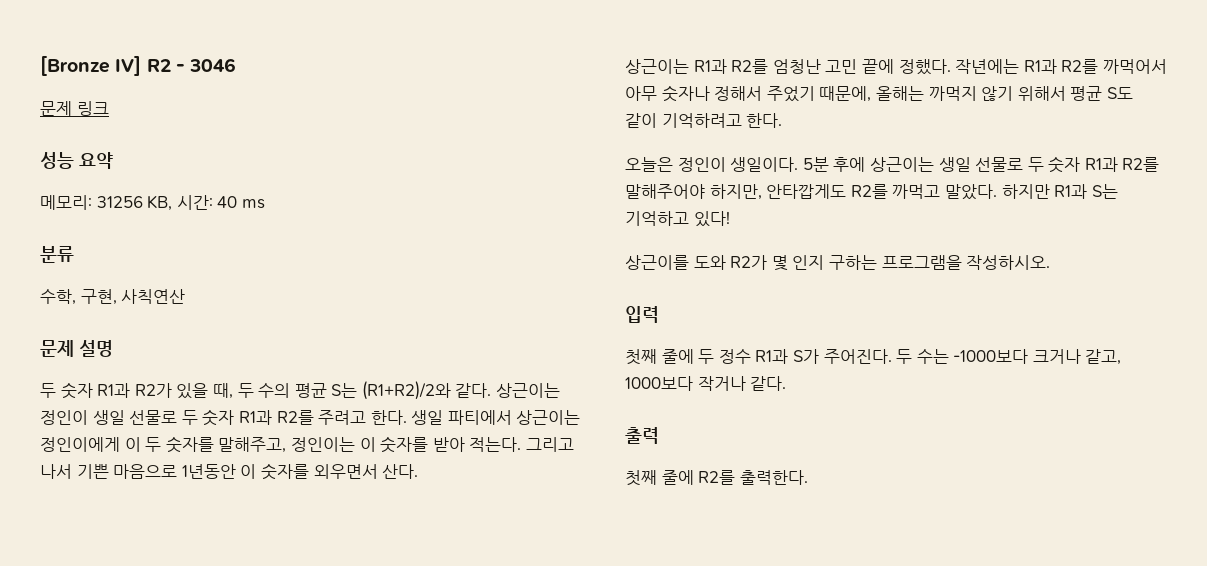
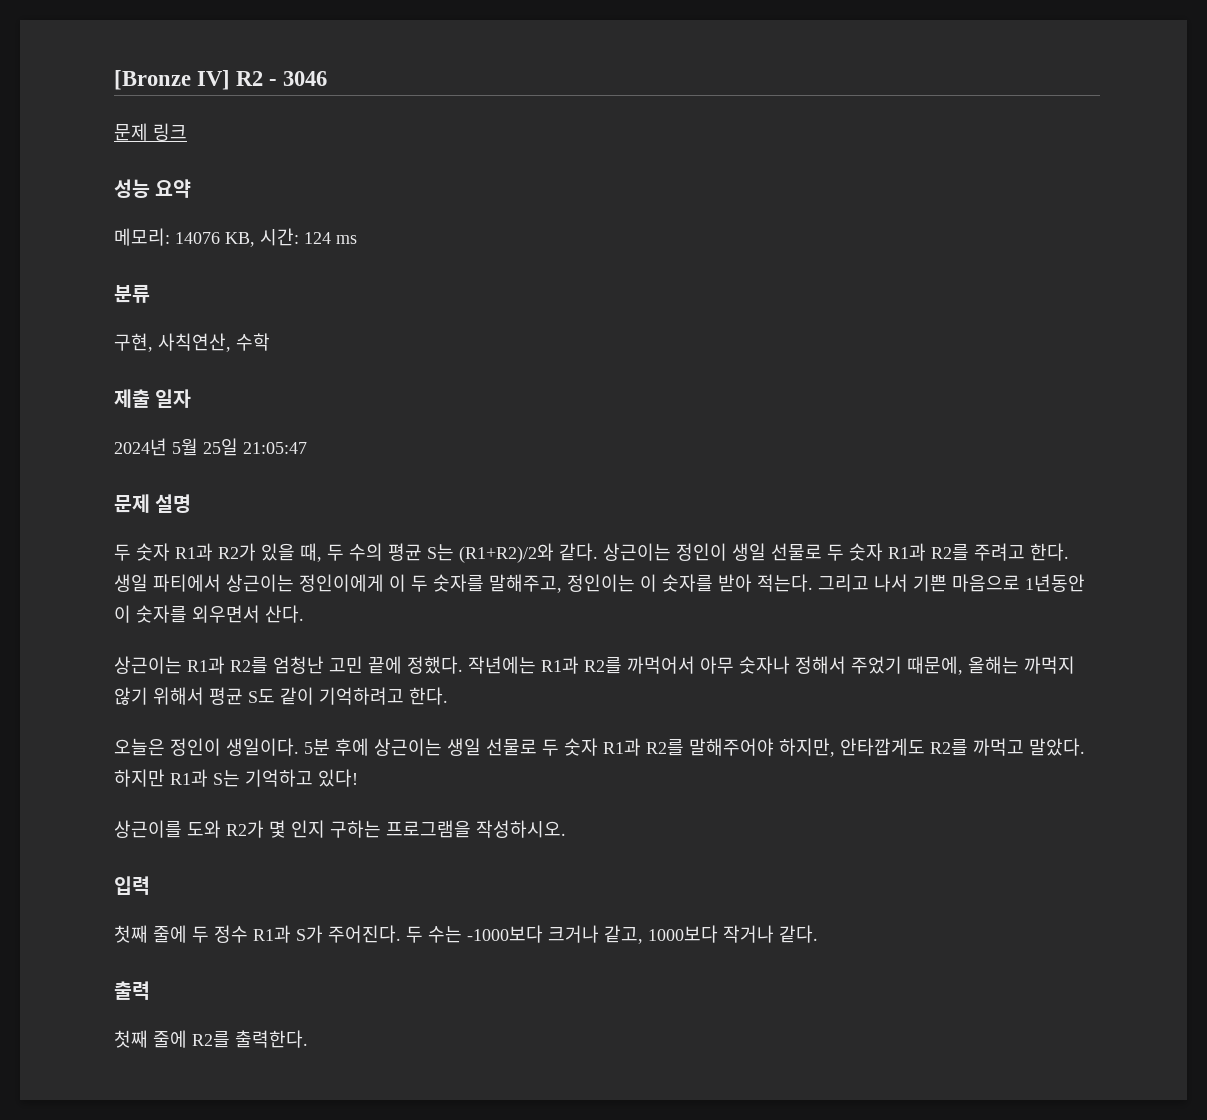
- 메모리: 31256 KB, 시간: 40 ms
+ 메모리: 14076 KB, 시간: 124 ms
- 수학, 구현, 사칙연산
+ 구현, 사칙연산, 수학
+ 제출 일자
+ 2024년 5월 25일 21:05:47

